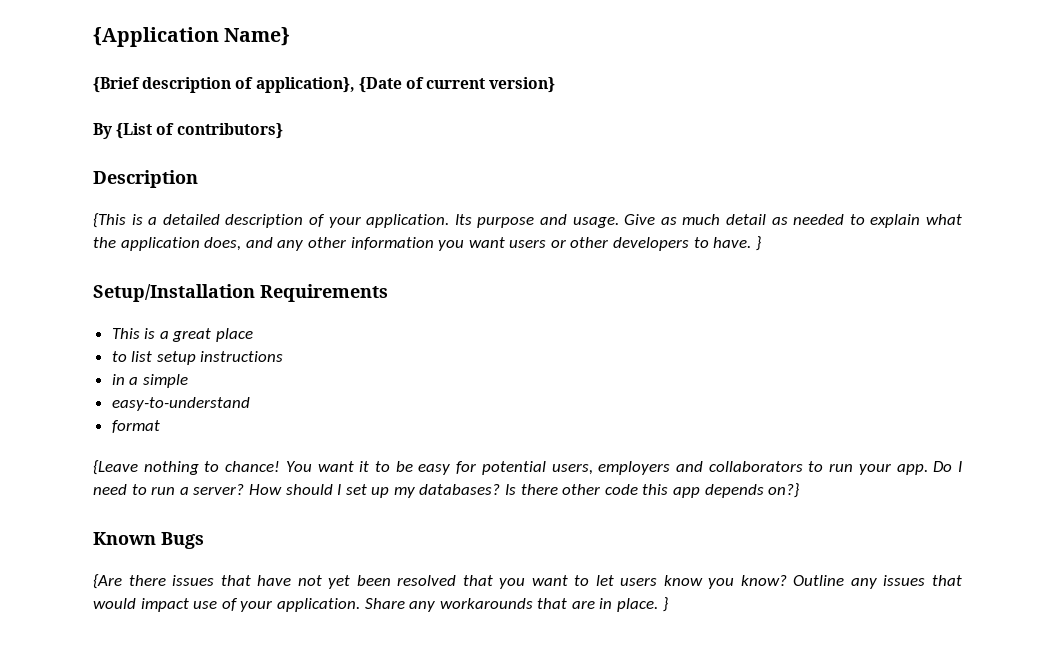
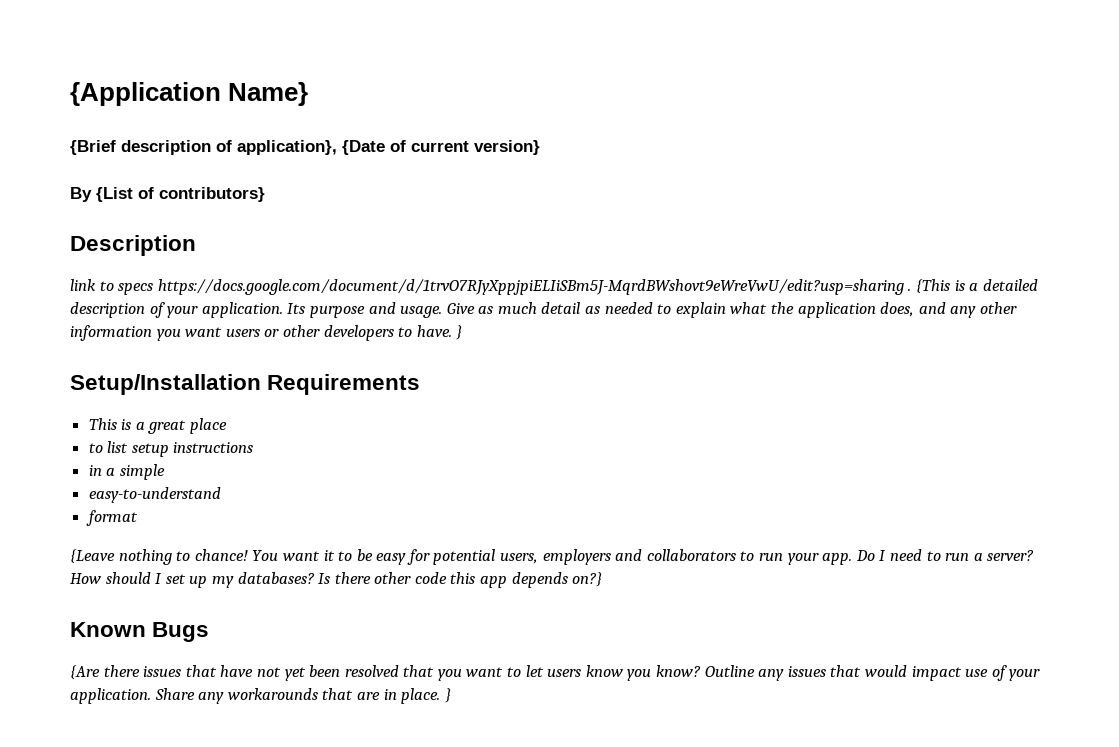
+ link to specs https://docs.google.com/document/d/1trvO7RJyXppjpiELIiSBm5J-MqrdBWshovt9eWreVwU/edit?usp=sharing .

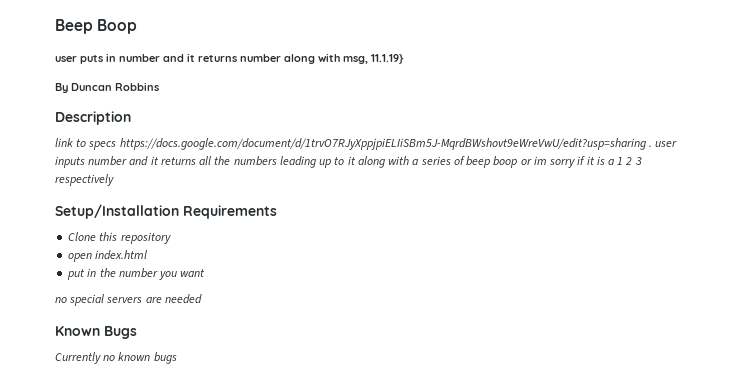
- {Application Name}
- {Brief description of application}, {Date of current version}
- By {List of contributors}
+ Beep Boop
+ user puts in number and it returns number along with msg, 11.1.19}
+ By Duncan Robbins
- link to specs https://docs.google.com/document/d/1trvO7RJyXppjpiELIiSBm5J-MqrdBWshovt9eWreVwU/edit?usp=sharing . {This is a detailed description of your application. Its purpose and usage. Give as much detail as needed to explain what the application does, and any other information you want users or other developers to have. }
+ link to specs https://docs.google.com/document/d/1trvO7RJyXppjpiELIiSBm5J-MqrdBWshovt9eWreVwU/edit?usp=sharing . user inputs number and it returns all the numbers leading up to it along with a series of beep boop or im sorry if it is a 1 2 3 respectively
  Setup/Installation Requirements
- This is a great place
- to list setup instructions
- in a simple
- easy-to-understand
- format
- {Leave nothing to chance! You want it to be easy for potential users, employers and collaborators to run your app. Do I need to run a server? How should I set up my databases? Is there other code this app depends on?}
+ Clone this repository
+ open index.html
+ put in the number you want
+ no special servers are needed
  Known Bugs
- {Are there issues that have not yet been resolved that you want to let users know you know? Outline any issues that would impact use of your application. Share any workarounds that are in place. }
+ Currently no known bugs

